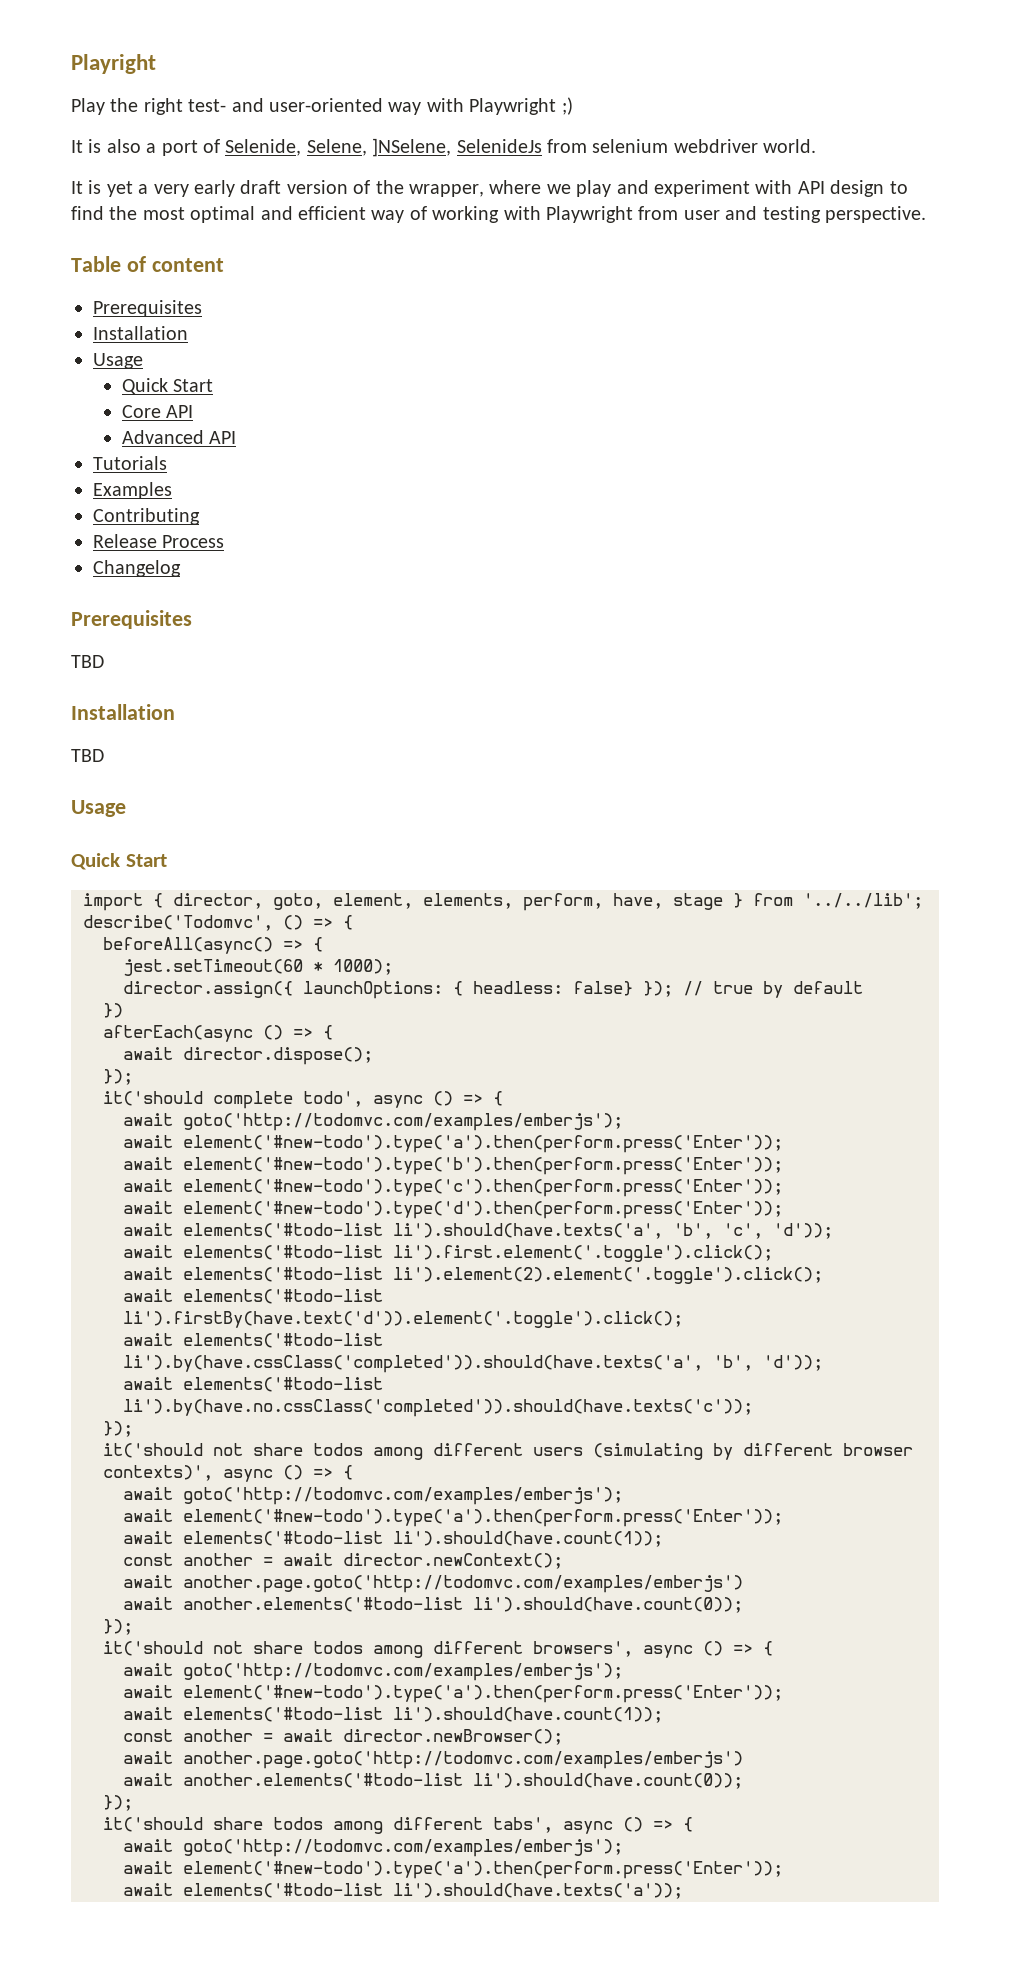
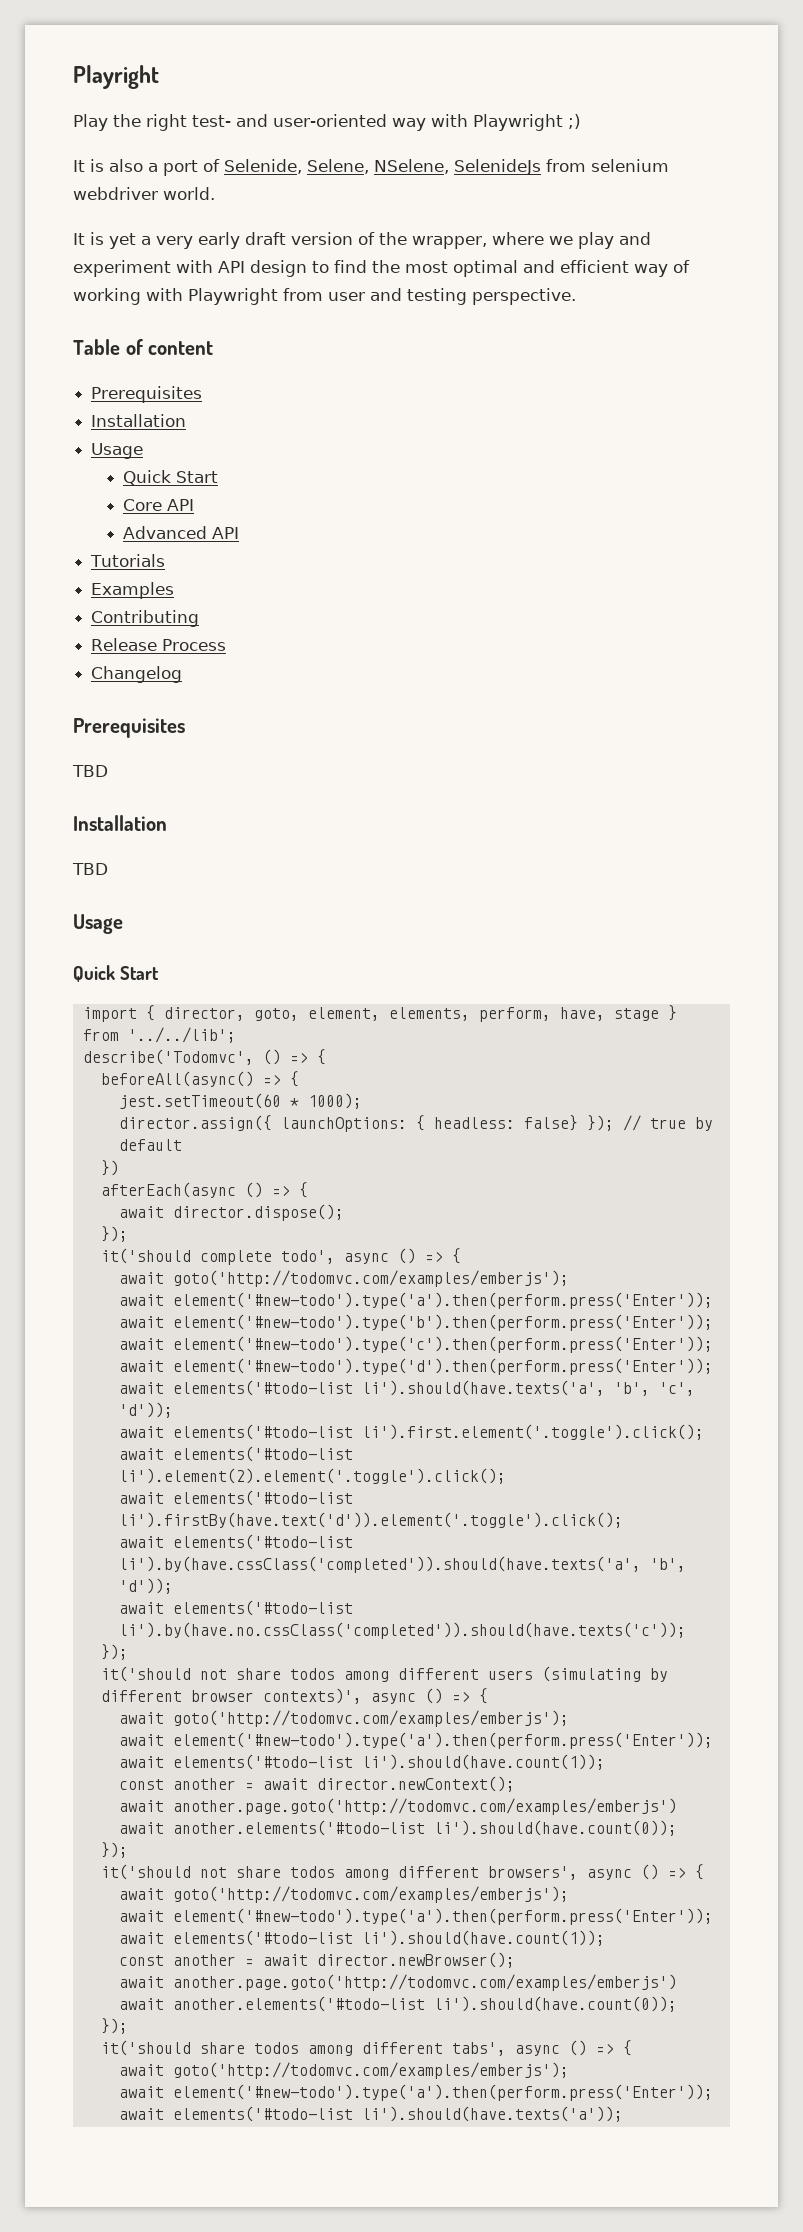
- It is also a port of Selenide, Selene, ]NSelene, SelenideJs from selenium webdriver world.
+ It is also a port of Selenide, Selene, NSelene, SelenideJs from selenium webdriver world.

